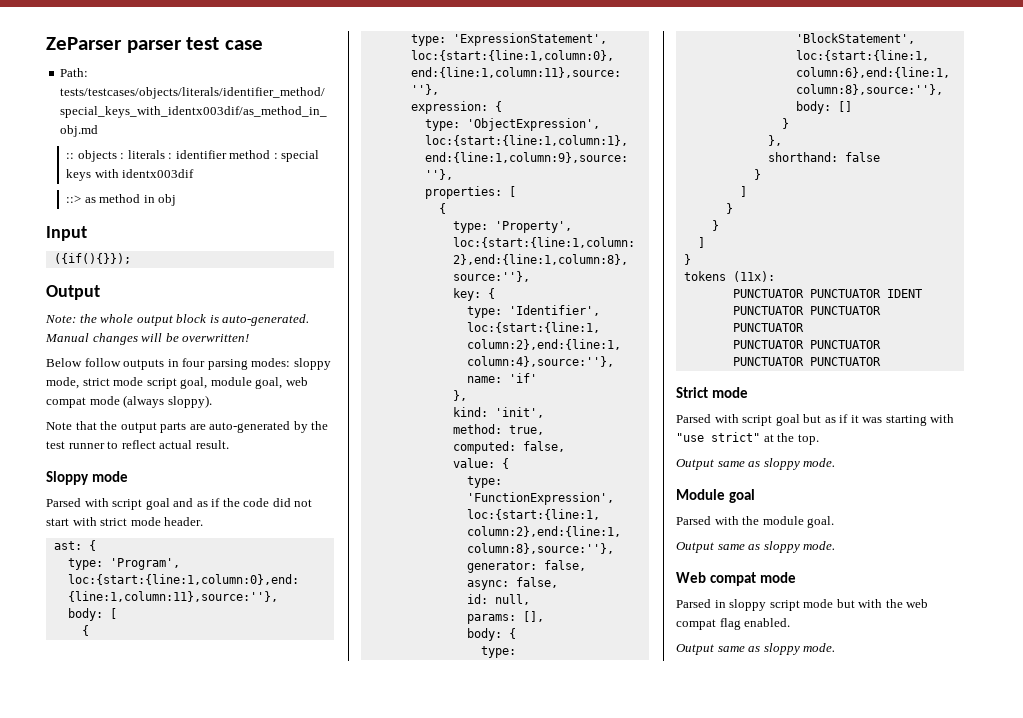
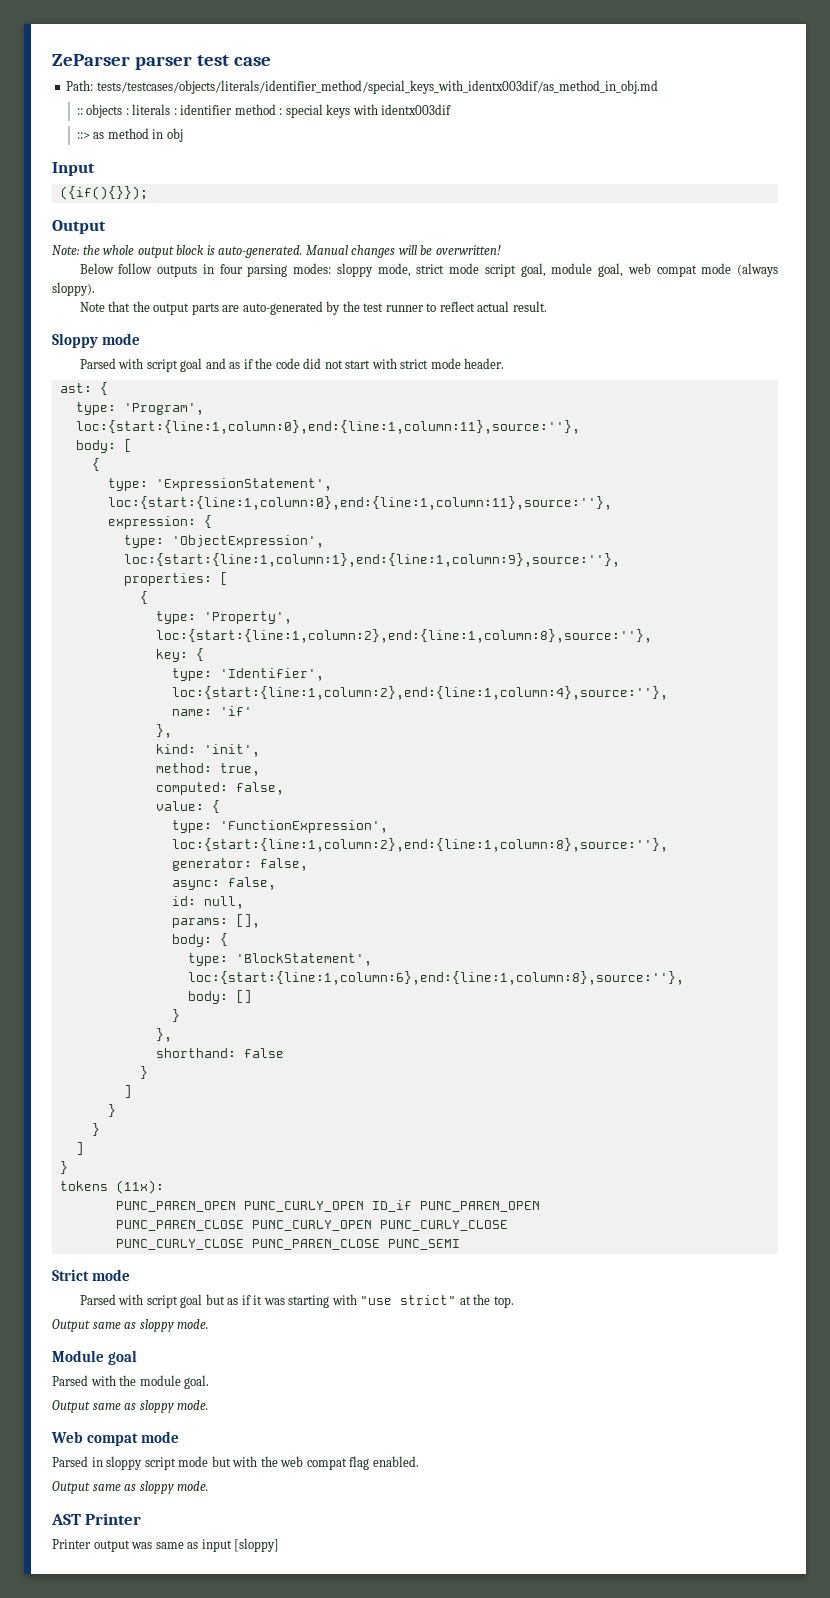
- PUNCTUATOR PUNCTUATOR IDENT PUNCTUATOR PUNCTUATOR PUNCTUATOR
- PUNCTUATOR PUNCTUATOR PUNCTUATOR PUNCTUATOR
+ PUNC_PAREN_OPEN PUNC_CURLY_OPEN ID_if PUNC_PAREN_OPEN
+ PUNC_PAREN_CLOSE PUNC_CURLY_OPEN PUNC_CURLY_CLOSE
+ PUNC_CURLY_CLOSE PUNC_PAREN_CLOSE PUNC_SEMI
+ AST Printer
+ Printer output was same as input [sloppy]

